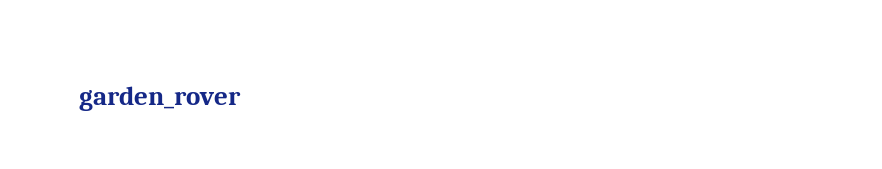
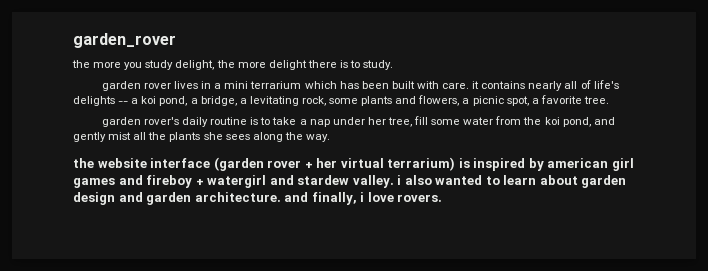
+ the more you study delight, the more delight there is to study.
+ garden rover lives in a mini terrarium which has been built with care. it contains nearly all of life's delights -- a koi pond, a bridge, a levitating rock, some plants and flowers, a picnic spot, a favorite tree.
+ garden rover's daily routine is to take a nap under her tree, fill some water from the koi pond, and gently mist all the plants she sees along the way.
+ the website interface (garden rover + her virtual terrarium) is inspired by american girl games and fireboy + watergirl and stardew valley. i also wanted to learn about garden design and garden architecture. and finally, i love rovers.

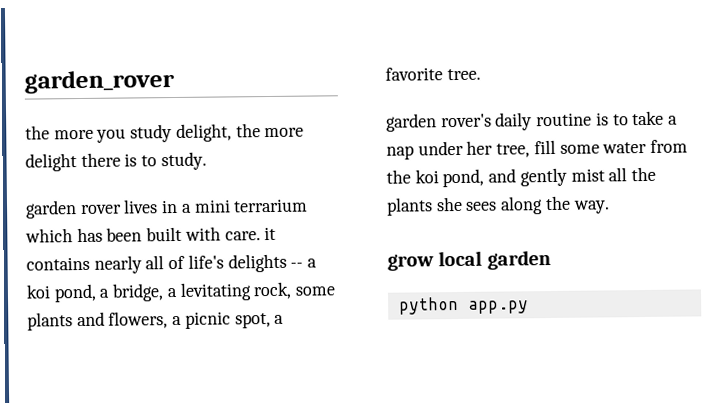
- the website interface (garden rover + her virtual terrarium) is inspired by american girl games and fireboy + watergirl and stardew valley. i also wanted to learn about garden design and garden architecture. and finally, i love rovers.
+ grow local garden
+ python app.py

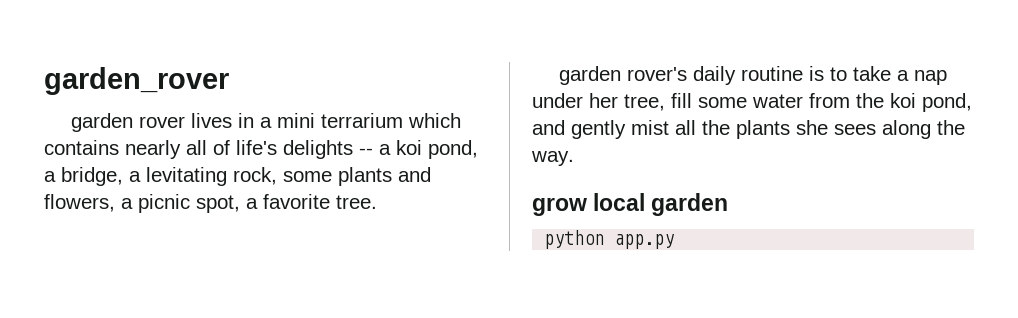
- the more you study delight, the more delight there is to study.
- garden rover lives in a mini terrarium which has been built with care. it contains nearly all of life's delights -- a koi pond, a bridge, a levitating rock, some plants and flowers, a picnic spot, a favorite tree.
+ garden rover lives in a mini terrarium which contains nearly all of life's delights -- a koi pond, a bridge, a levitating rock, some plants and flowers, a picnic spot, a favorite tree.

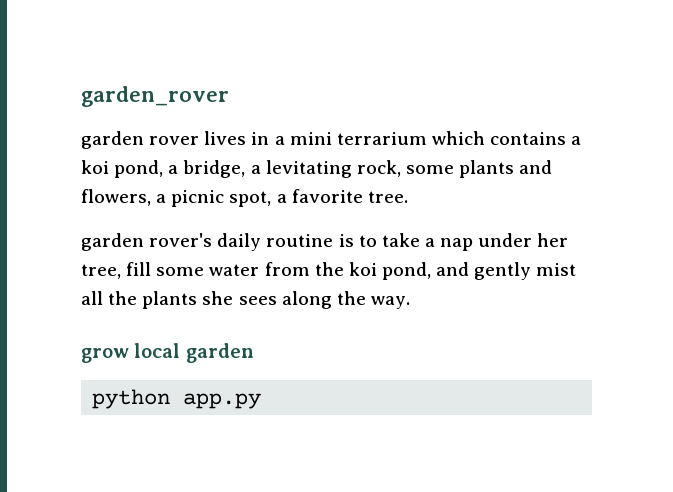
- garden rover lives in a mini terrarium which contains nearly all of life's delights -- a koi pond, a bridge, a levitating rock, some plants and flowers, a picnic spot, a favorite tree.
+ garden rover lives in a mini terrarium which contains a koi pond, a bridge, a levitating rock, some plants and flowers, a picnic spot, a favorite tree.

